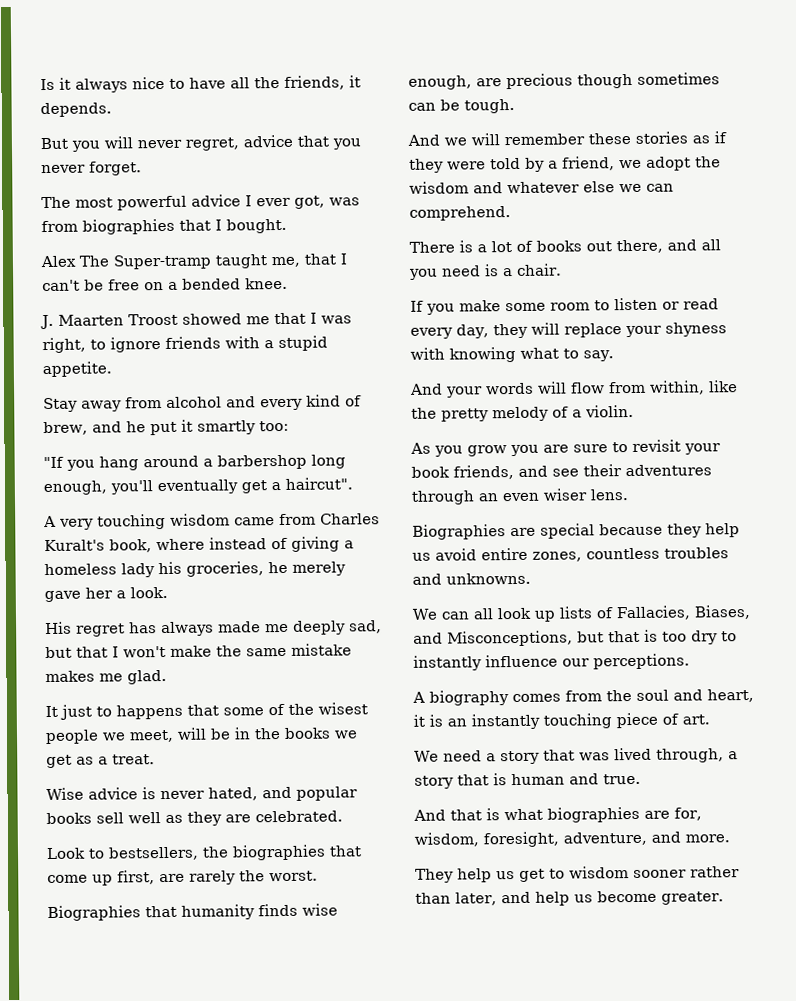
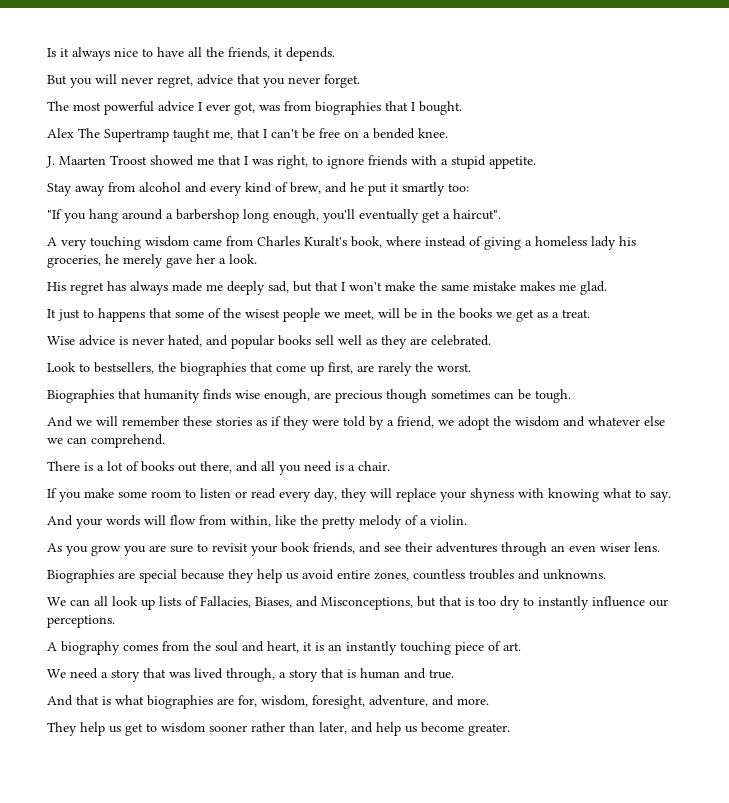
- Alex The Super-tramp taught me, that I can't be free on a bended knee.
+ Alex The Supertramp taught me, that I can't be free on a bended knee.

